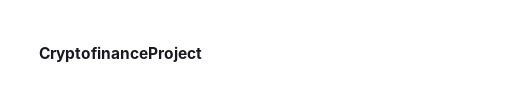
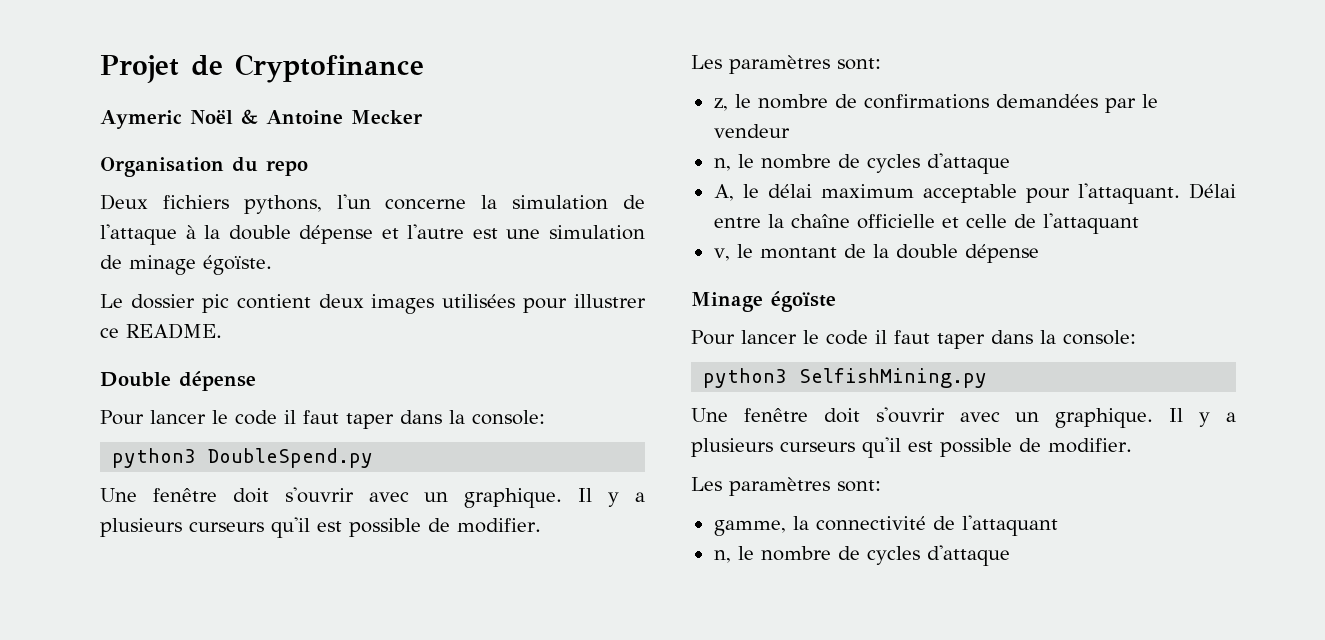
- CryptofinanceProject
+ Projet de Cryptofinance
+ Aymeric Noël & Antoine Mecker
+ Organisation du repo
+ Deux fichiers pythons, l'un concerne la simulation de l'attaque à la double dépense et l'autre est une simulation de minage égoïste.
+ Le dossier pic contient deux images utilisées pour illustrer ce README.
+ Double dépense
+ Pour lancer le code il faut taper dans la console:
+ python3 DoubleSpend.py
+ Une fenêtre doit s'ouvrir avec un graphique. Il y a plusieurs curseurs qu'il est possible de modifier.
+ Les paramètres sont:
+ z, le nombre de confirmations demandées par le vendeur
+ n, le nombre de cycles d'attaque
+ A, le délai maximum acceptable pour l'attaquant. Délai entre la chaîne officielle et celle de l'attaquant
+ v, le montant de la double dépense
+ Minage égoïste
+ Pour lancer le code il faut taper dans la console:
+ python3 SelfishMining.py
+ Une fenêtre doit s'ouvrir avec un graphique. Il y a plusieurs curseurs qu'il est possible de modifier.
+ Les paramètres sont:
+ gamme, la connectivité de l'attaquant
+ n, le nombre de cycles d'attaque

